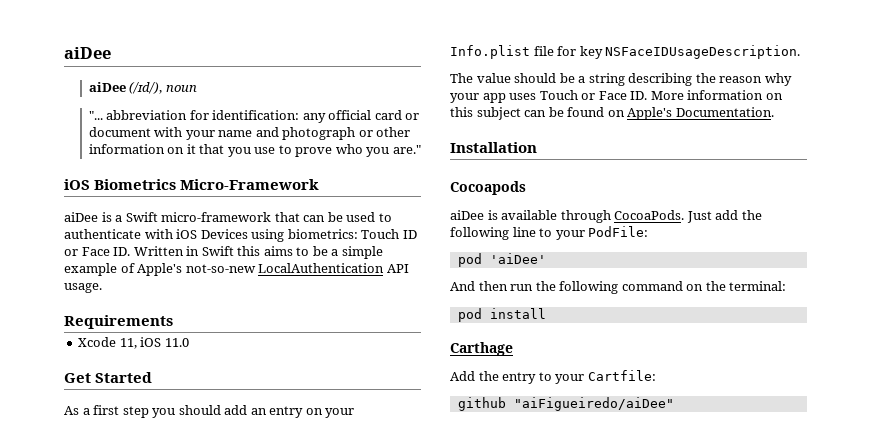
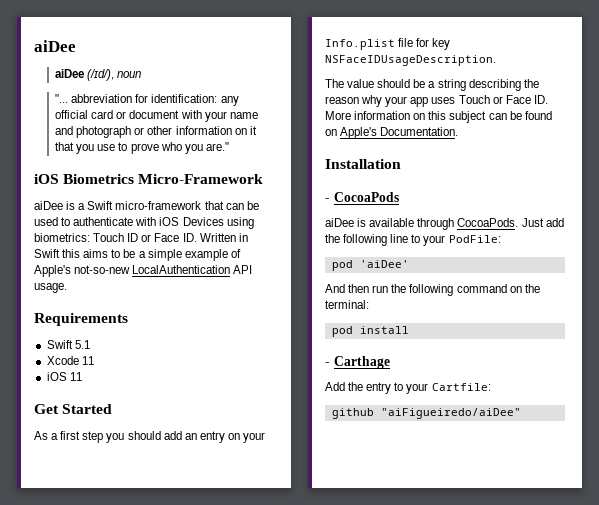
+ Swift 5.1
- Xcode 11, iOS 11.0
+ Xcode 11
+ iOS 11
- Cocoapods
+ - CocoaPods
- Carthage
+ - Carthage

